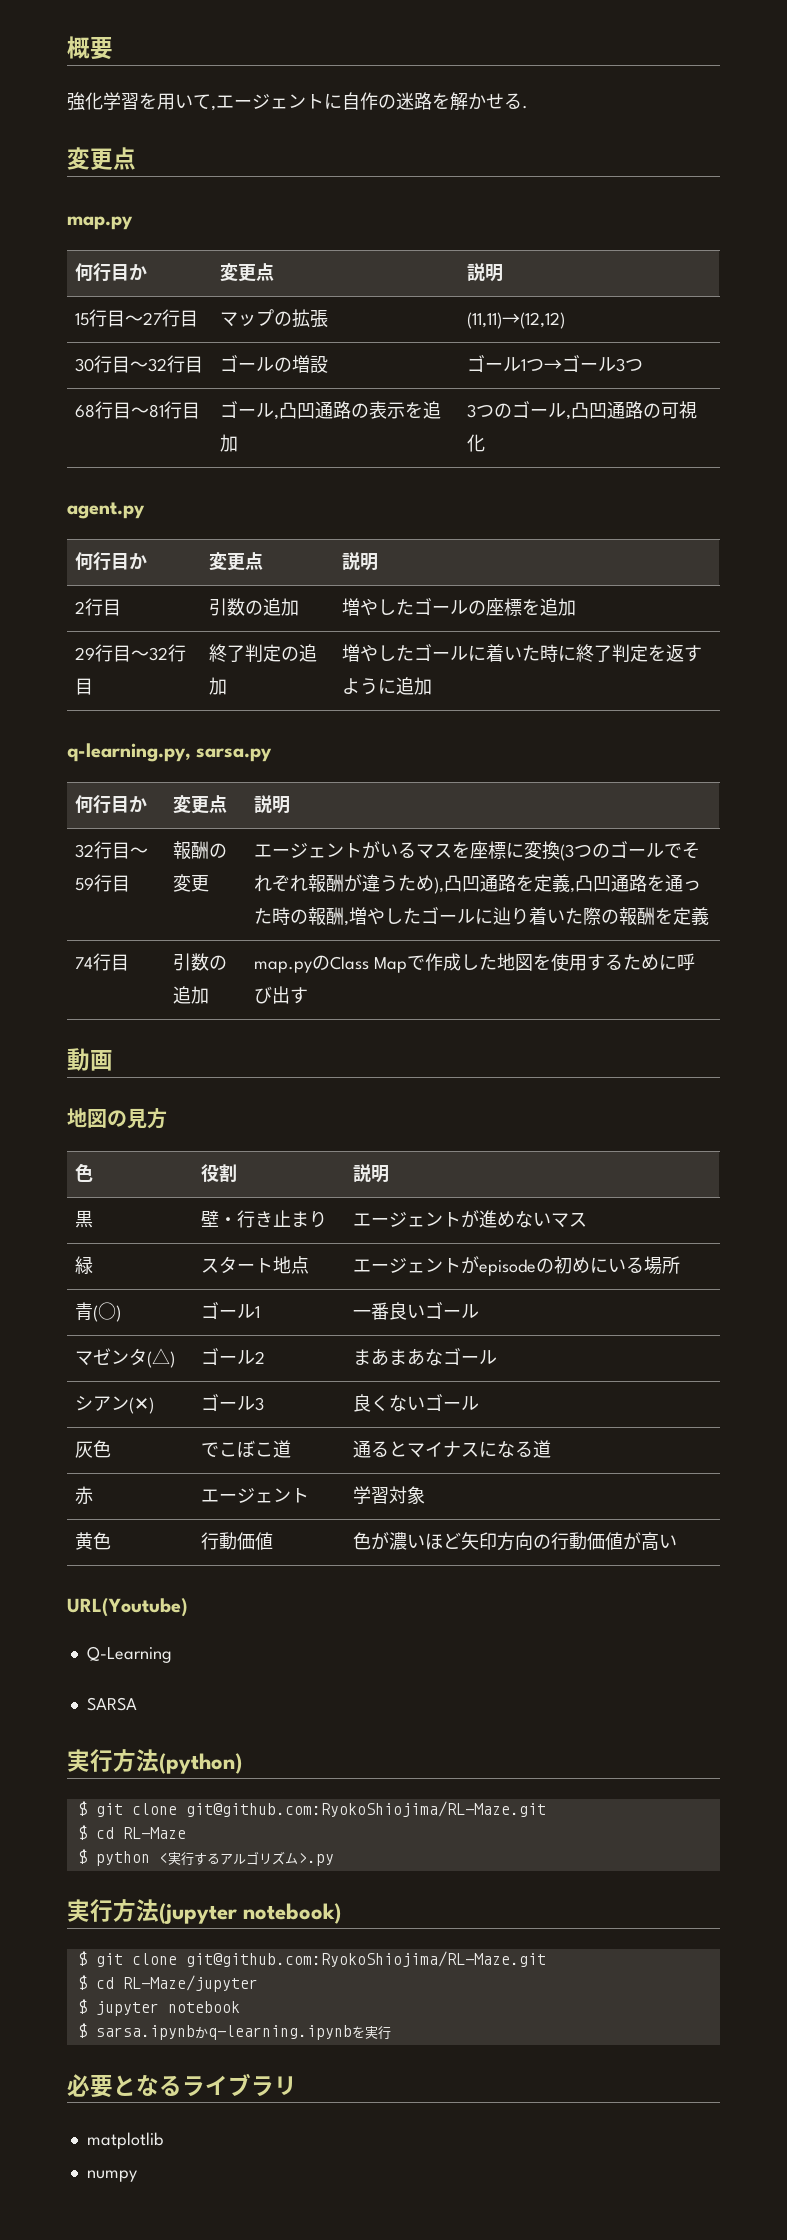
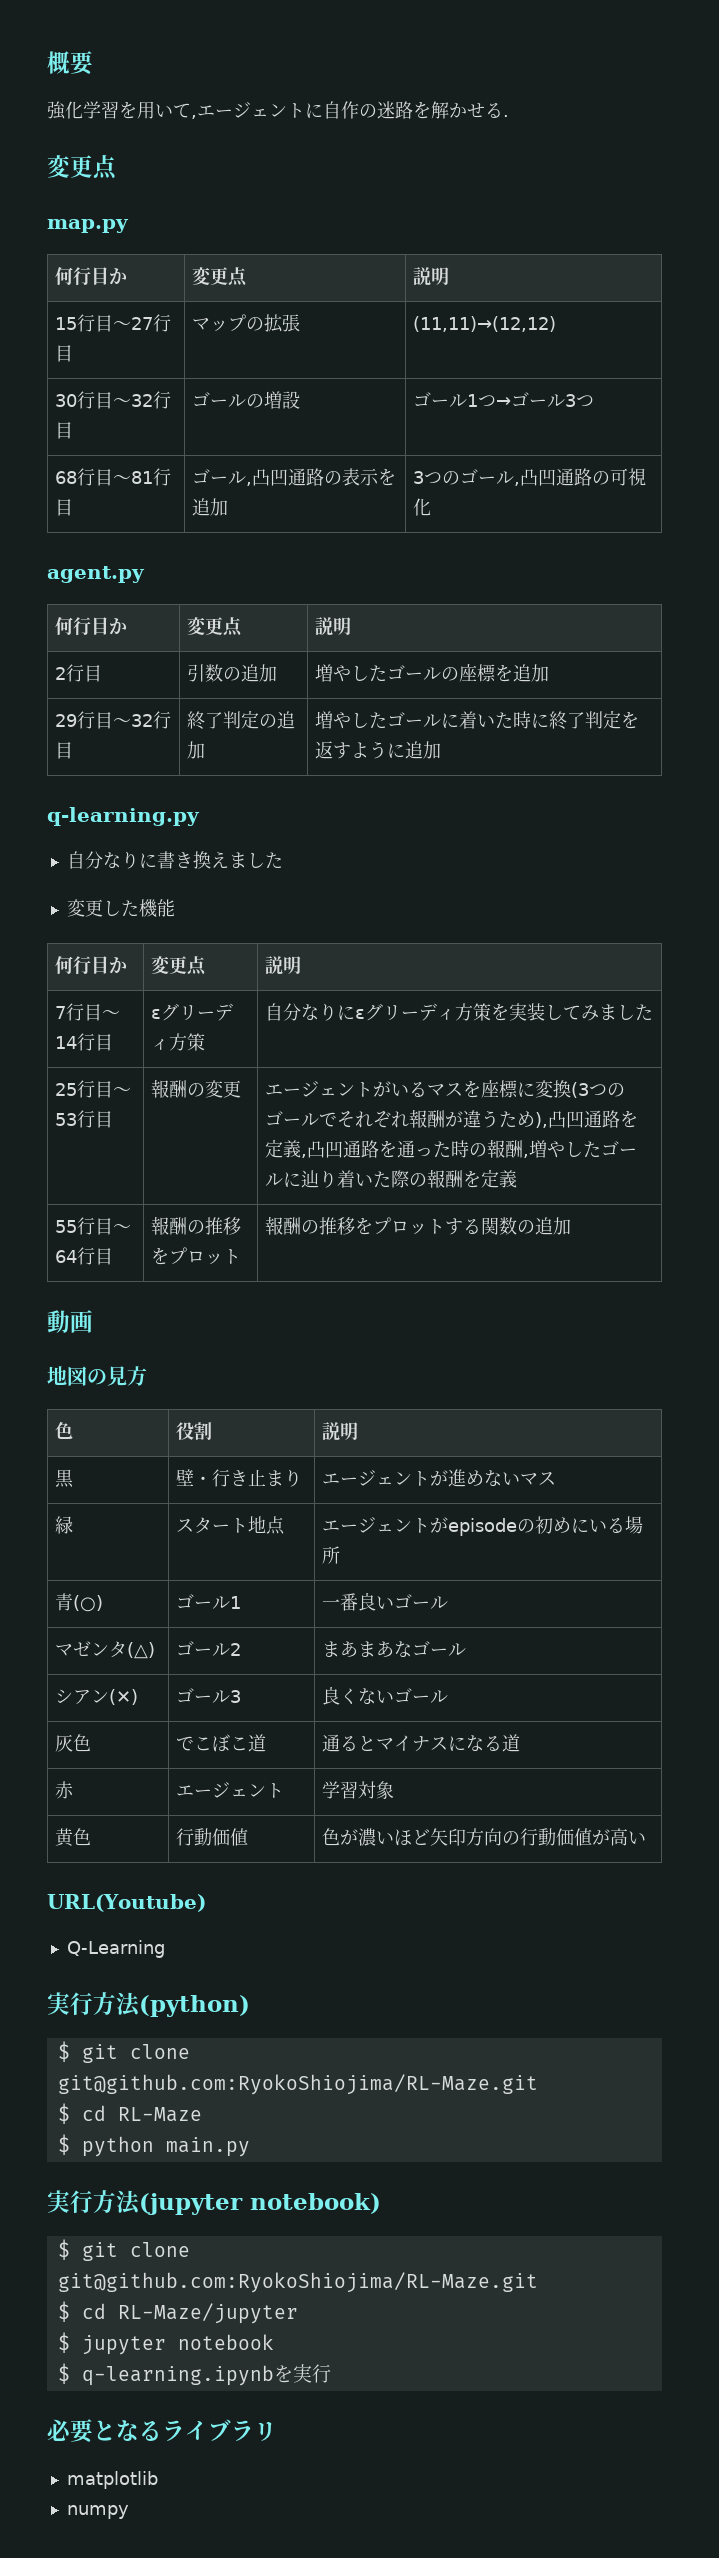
- q-learning.py, sarsa.py
+ q-learning.py
+ 自分なりに書き換えました
+ 変更した機能
  何行目か | 変更点 | 説明
- 32行目〜59行目
+ 7行目〜14行目 | εグリーディ方策 | 自分なりにεグリーディ方策を実装してみました
+ 25行目〜53行目
- 74行目 | 引数の追加 | map.pyのClass Mapで作成した地図を使用するために呼び出す
+ 55行目〜64行目 | 報酬の推移をプロット | 報酬の推移をプロットする関数の追加
- SARSA
- $ python <実行するアルゴリズム>.py
+ $ python main.py
- $ sarsa.ipynbかq-learning.ipynbを実行
+ $ q-learning.ipynbを実行

